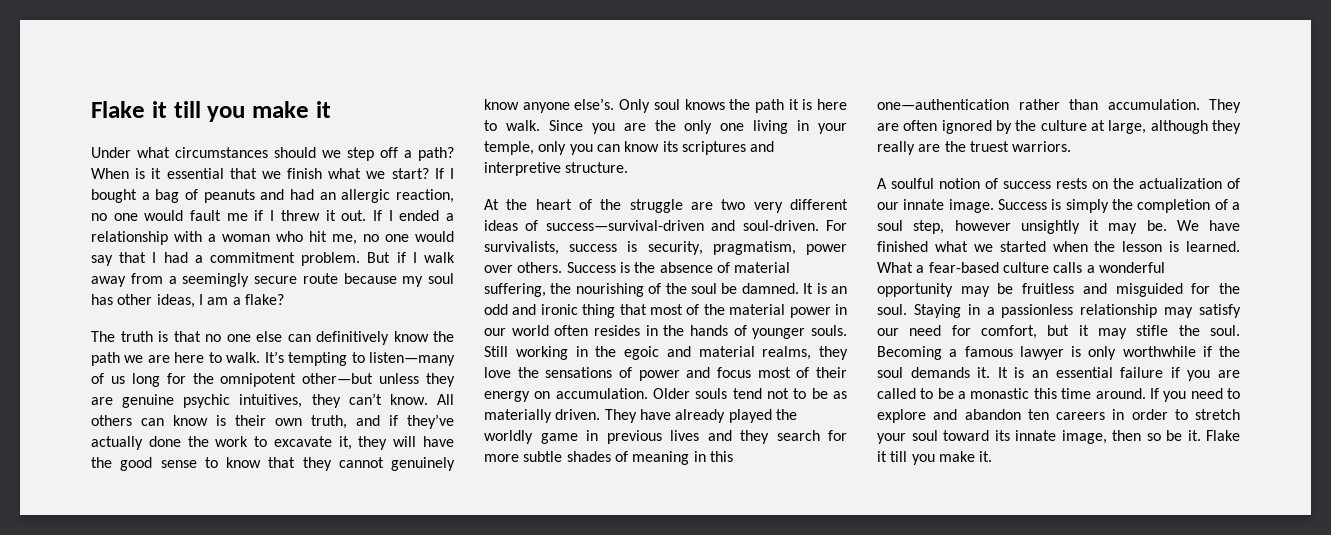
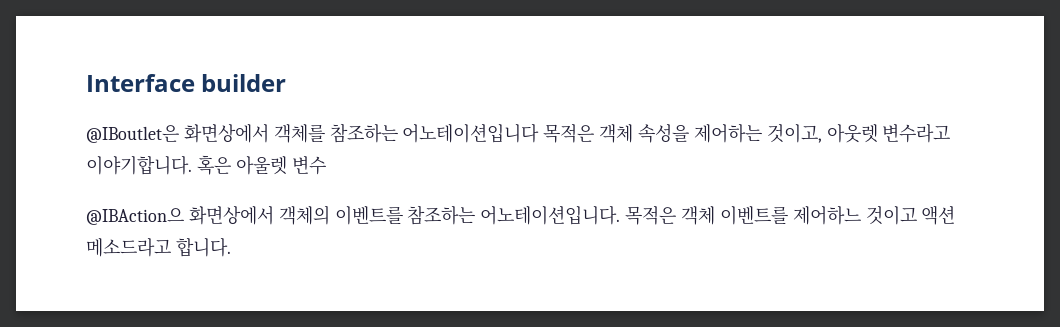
- Flake it till you make it
- Under what circumstances should we step off a path? When is it essential that we finish what we start? If I bought a bag of peanuts and had an allergic reaction, no one would fault me if I threw it out. If I ended a relationship with a woman who hit me, no one would say that I had a commitment problem. But if I walk away from a seemingly secure route because my soul has other ideas, I am a flake?
- The truth is that no one else can definitively know the path we are here to walk. It’s tempting to listen—many of us long for the omnipotent other—but unless they are genuine psychic intuitives, they can’t know. All others can know is their own truth, and if they’ve actually done the work to excavate it, they will have the good sense to know that they cannot genuinely know anyone else’s. Only soul knows the path it is here to walk. Since you are the only one living in your temple, only you can know its scriptures and interpretive structure.
- At the heart of the struggle are two very different ideas of success—survival-driven and soul-driven. For survivalists, success is security, pragmatism, power over others. Success is the absence of material suffering, the nourishing of the soul be damned. It is an odd and ironic thing that most of the material power in our world often resides in the hands of younger souls. Still working in the egoic and material realms, they love the sensations of power and focus most of their energy on accumulation. Older souls tend not to be as materially driven. They have already played the worldly game in previous lives and they search for more subtle shades of meaning in this one—authentication rather than accumulation. They are often ignored by the culture at large, although they really are the truest warriors.
- A soulful notion of success rests on the actualization of our innate image. Success is simply the completion of a soul step, however unsightly it may be. We have finished what we started when the lesson is learned. What a fear-based culture calls a wonderful opportunity may be fruitless and misguided for the soul. Staying in a passionless relationship may satisfy our need for comfort, but it may stifle the soul. Becoming a famous lawyer is only worthwhile if the soul demands it. It is an essential failure if you are called to be a monastic this time around. If you need to explore and abandon ten careers in order to stretch your soul toward its innate image, then so be it. Flake it till you make it.
+ Interface builder
+ @IBoutlet은 화면상에서 객체를 참조하는 어노테이션입니다 목적은 객체 속성을 제어하는 것이고, 아웃렛 변수라고 이야기합니다. 혹은 아울렛 변수
+ @IBAction으 화면상에서 객체의 이벤트를 참조하는 어노테이션입니다. 목적은 객체 이벤트를 제어하느 것이고 액션 메소드라고 합니다.

